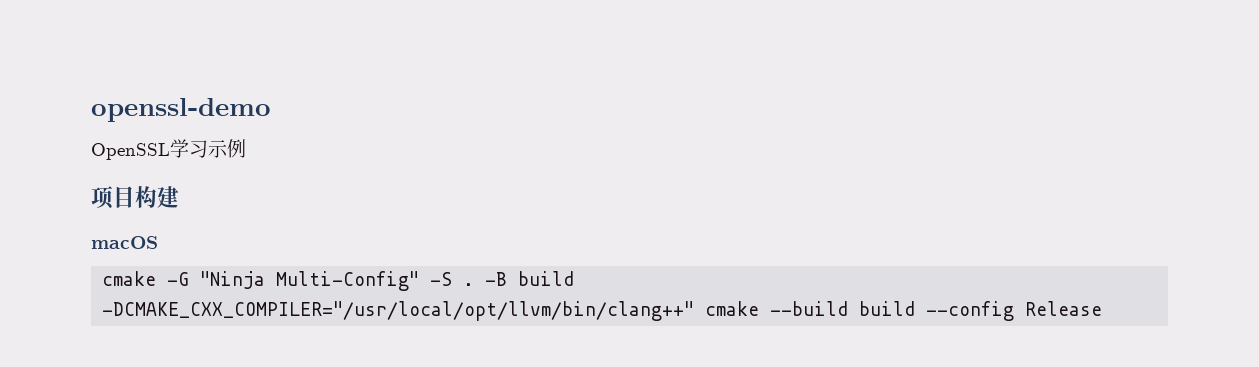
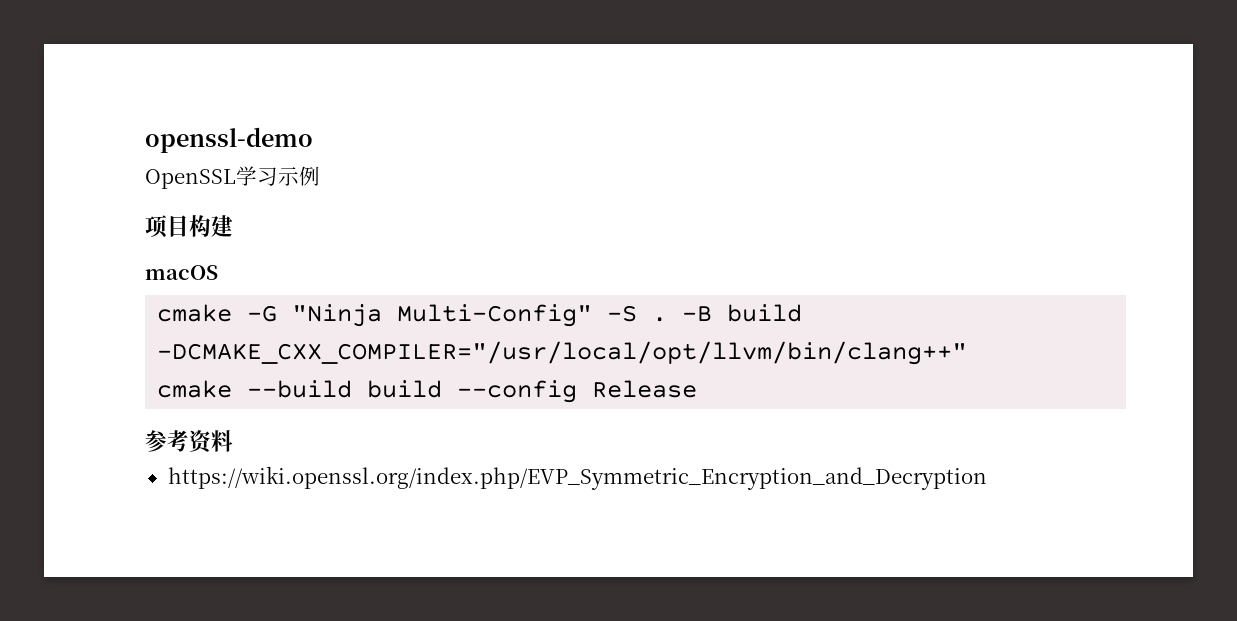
- -B build -DCMAKE_CXX_COMPILER="/usr/local/opt/llvm/bin/clang++" cmake --build build --config Release
+ -B build -DCMAKE_CXX_COMPILER="/usr/local/opt/llvm/bin/clang++"
+ cmake --build build --config Release
+ 参考资料
+ https://wiki.openssl.org/index.php/EVP_Symmetric_Encryption_and_Decryption

